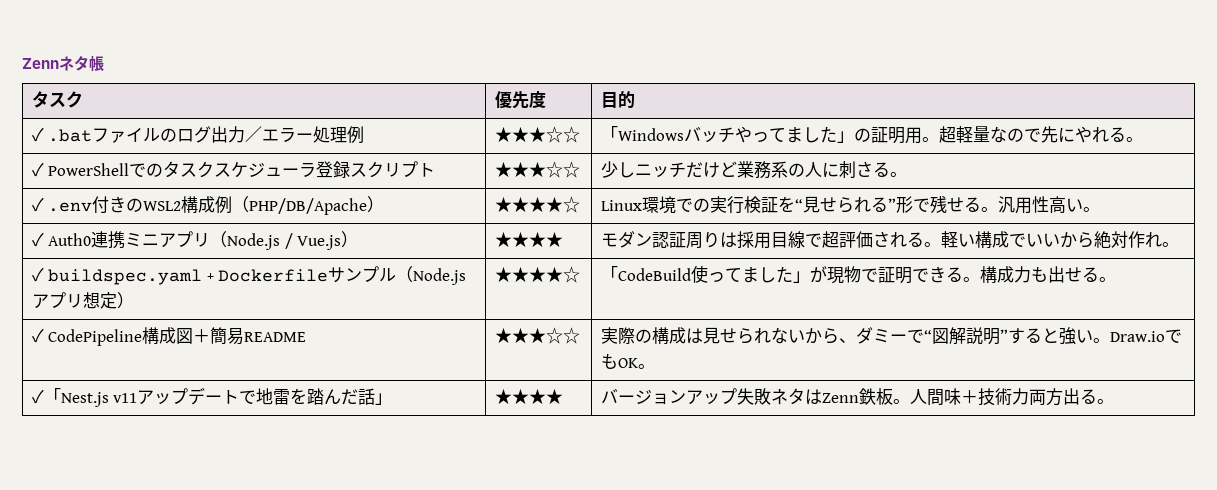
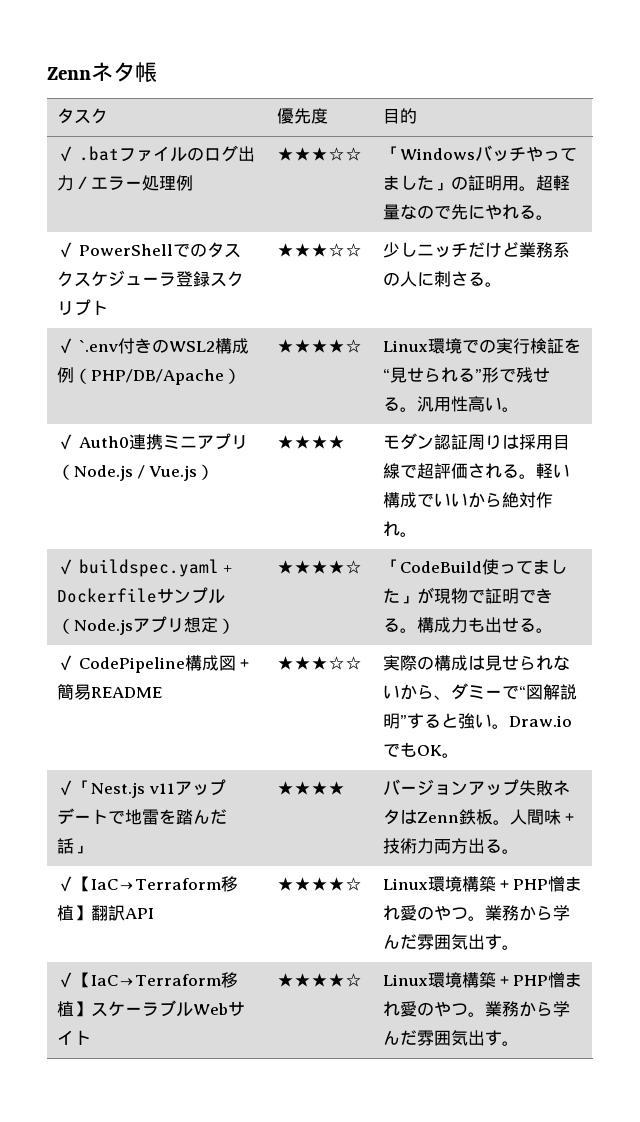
- ✓ .env付きのWSL2構成例（PHP/DB/Apache） | ★★★★☆ | Linux環境での実行検証を“見せられる”形で残せる。汎用性高い。
+ ✓ `.env付きのWSL2構成例（PHP/DB/Apache） | ★★★★☆ | Linux環境での実行検証を“見せられる”形で残せる。汎用性高い。
+ ✓【IaC→Terraform移植】翻訳API | ★★★★☆ | Linux環境構築＋PHP憎まれ愛のやつ。業務から学んだ雰囲気出す。
+ ✓【IaC→Terraform移植】スケーラブルWebサイト | ★★★★☆ | Linux環境構築＋PHP憎まれ愛のやつ。業務から学んだ雰囲気出す。

